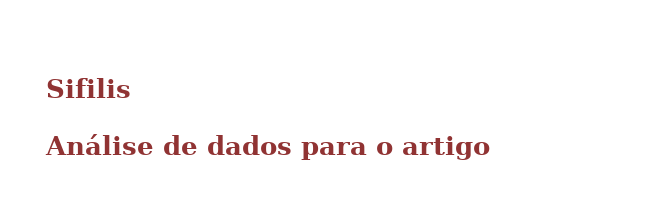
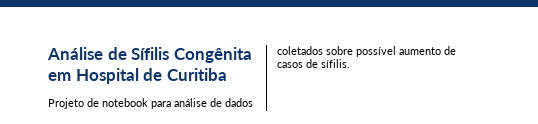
- Sifilis
- Análise de dados para o artigo
+ Análise de Sífilis Congênita em Hospital de Curitiba
+ Projeto de notebook para análise de dados coletados sobre possível aumento de casos de sífilis.

